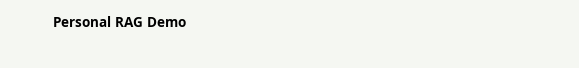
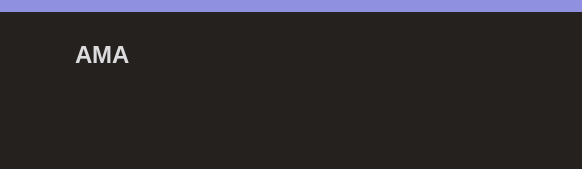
- Personal RAG Demo
+ AMA

